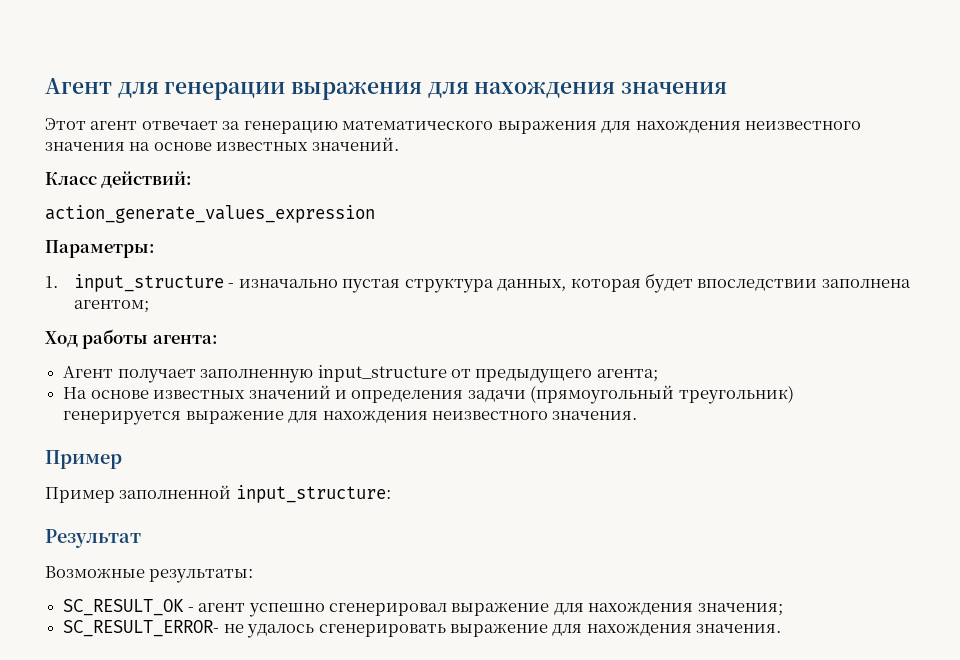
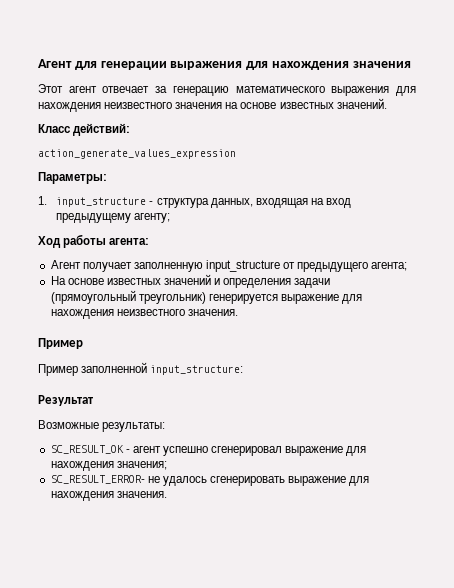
- 1. input_structure - изначально пустая структура данных, которая будет впоследствии заполнена агентом;
+ 1. input_structure - структура данных, входящая на вход предыдущему агенту;

